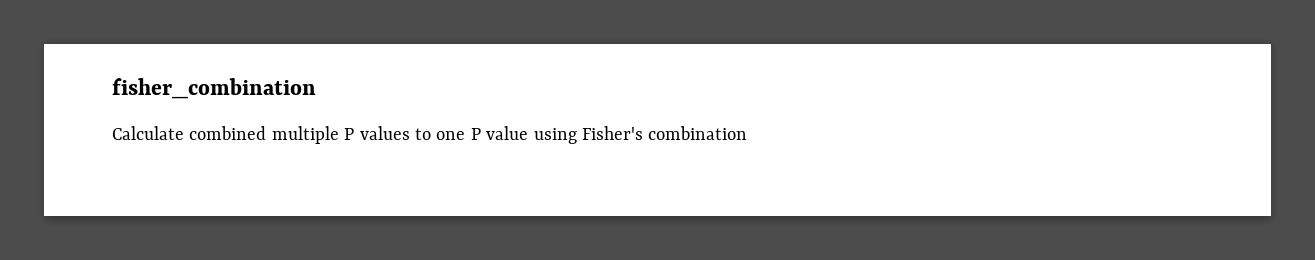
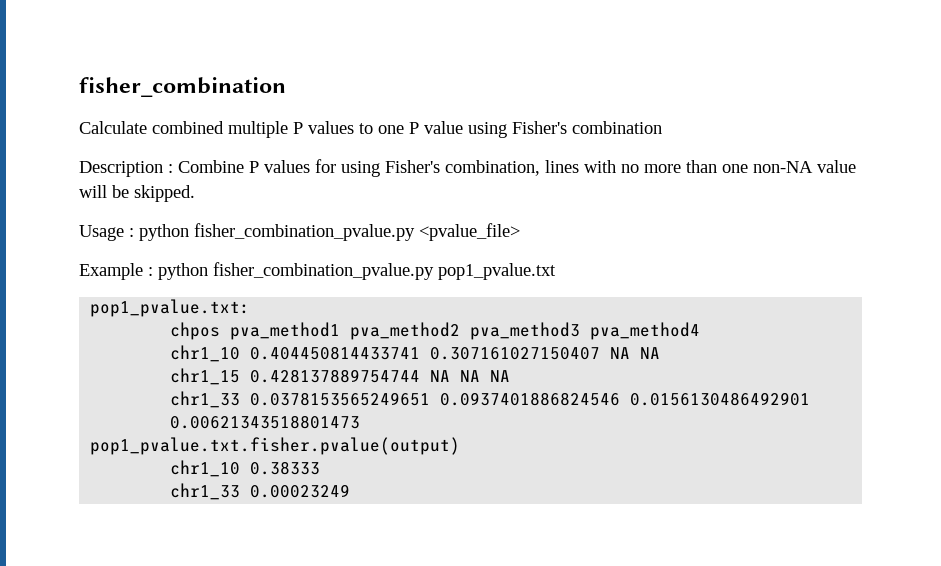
+ Description : Combine P values for using Fisher's combination, lines with no more than one non-NA value will be skipped.
+ Usage : python fisher_combination_pvalue.py <pvalue_file>
+ Example : python fisher_combination_pvalue.py pop1_pvalue.txt
+ pop1_pvalue.txt:
+ chpos pva_method1 pva_method2 pva_method3 pva_method4
+ chr1_10 0.404450814433741 0.307161027150407 NA NA
+ chr1_15 0.428137889754744 NA NA NA
+ chr1_33 0.0378153565249651 0.0937401886824546 0.0156130486492901 0.00621343518801473
+ pop1_pvalue.txt.fisher.pvalue(output)
+ chr1_10 0.38333
+ chr1_33 0.00023249

